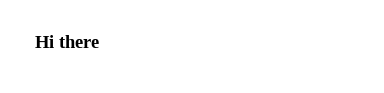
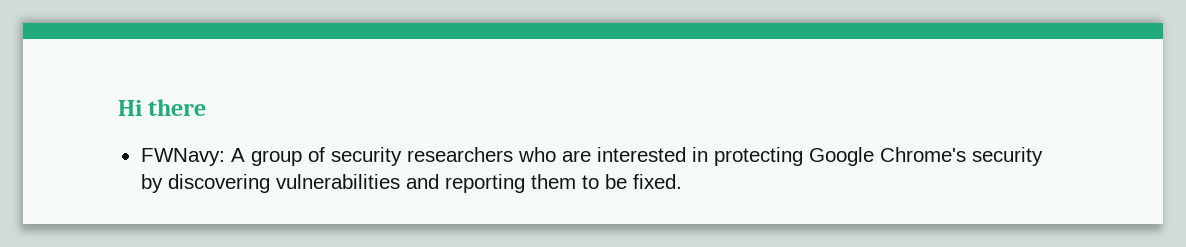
+ FWNavy: A group of security researchers who are interested in protecting Google Chrome's security by discovering vulnerabilities and reporting them to be fixed.

